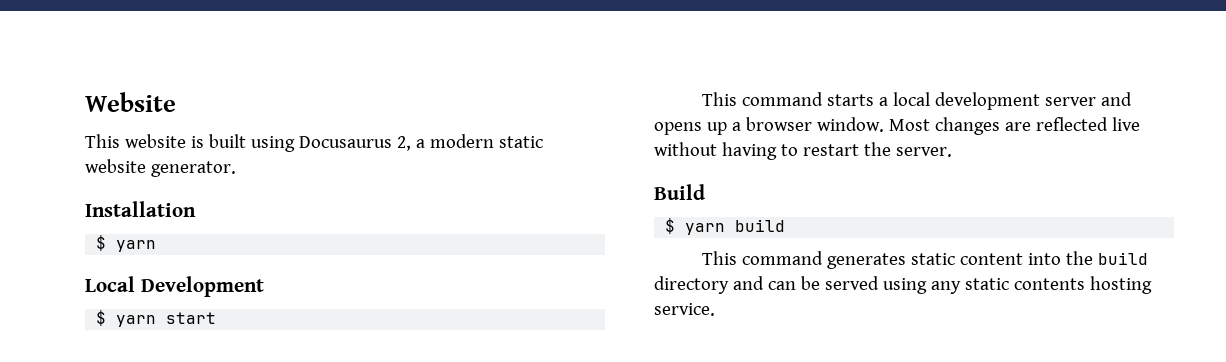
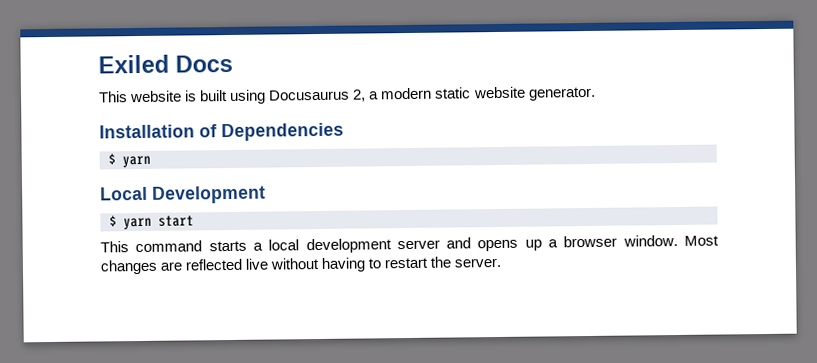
- Website
+ Exiled Docs
- Installation
+ Installation of Dependencies
- Build
- $ yarn build
- This command generates static content into the build directory and can be served using any static contents hosting service.

